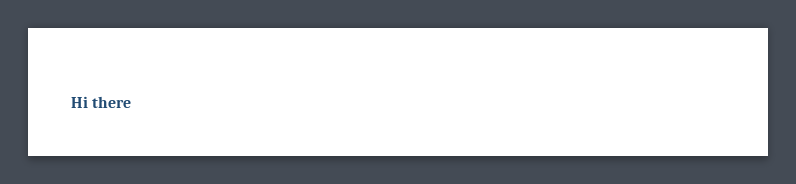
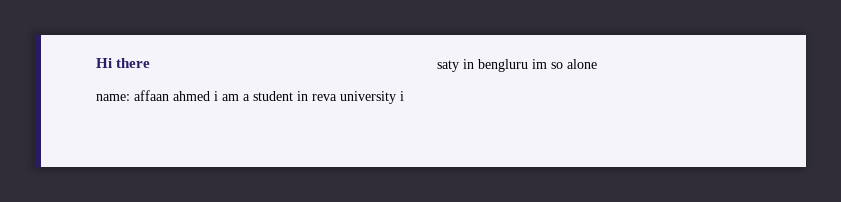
+ name: affaan ahmed i am a student in reva university i saty in bengluru im so alone

